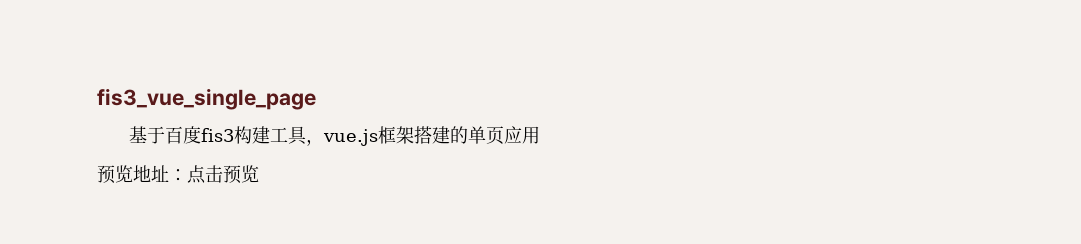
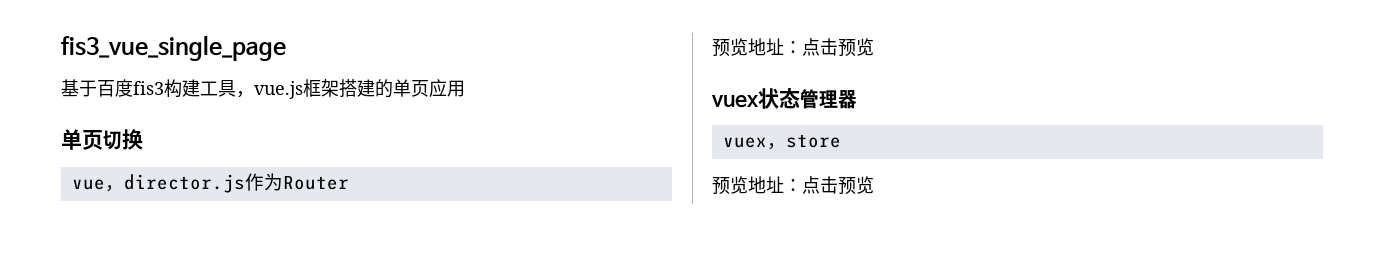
+ 单页切换
+ vue，director.js作为Router
+ 预览地址：点击预览
+ vuex状态管理器
+ vuex，store

